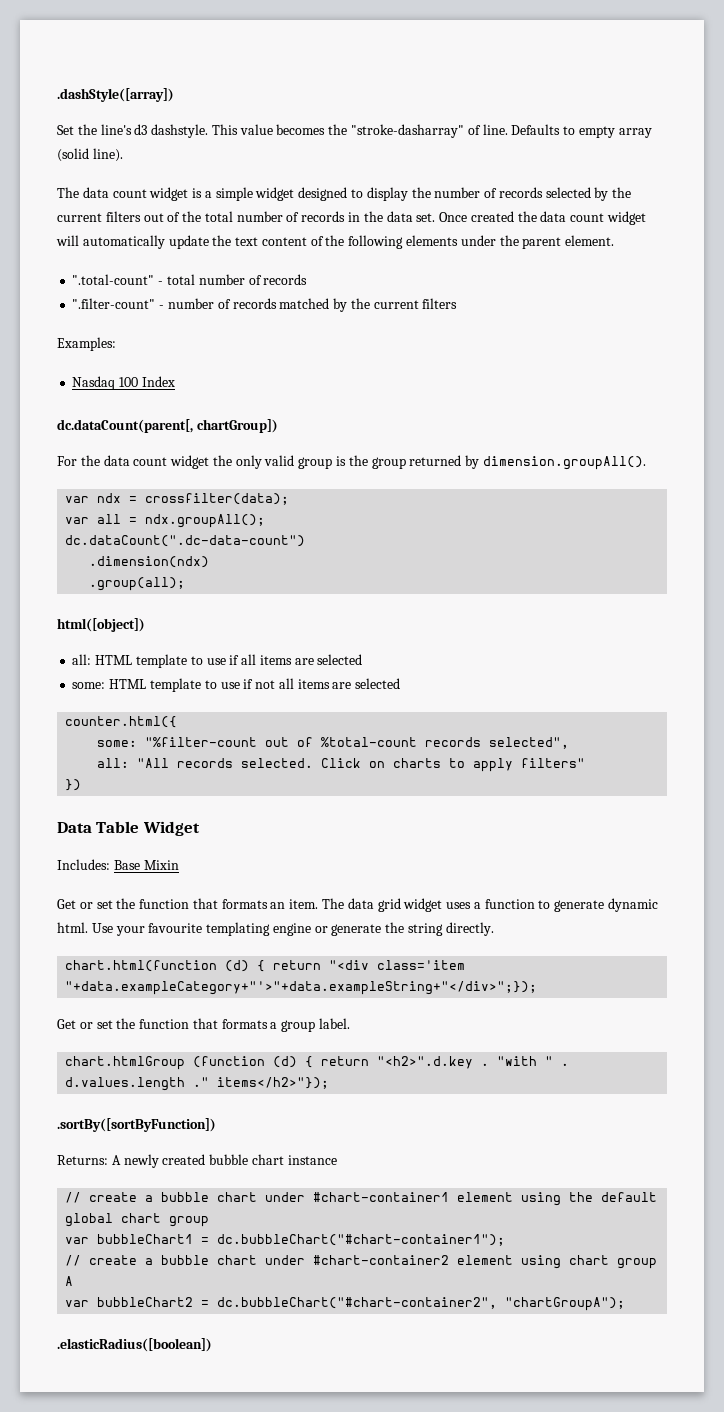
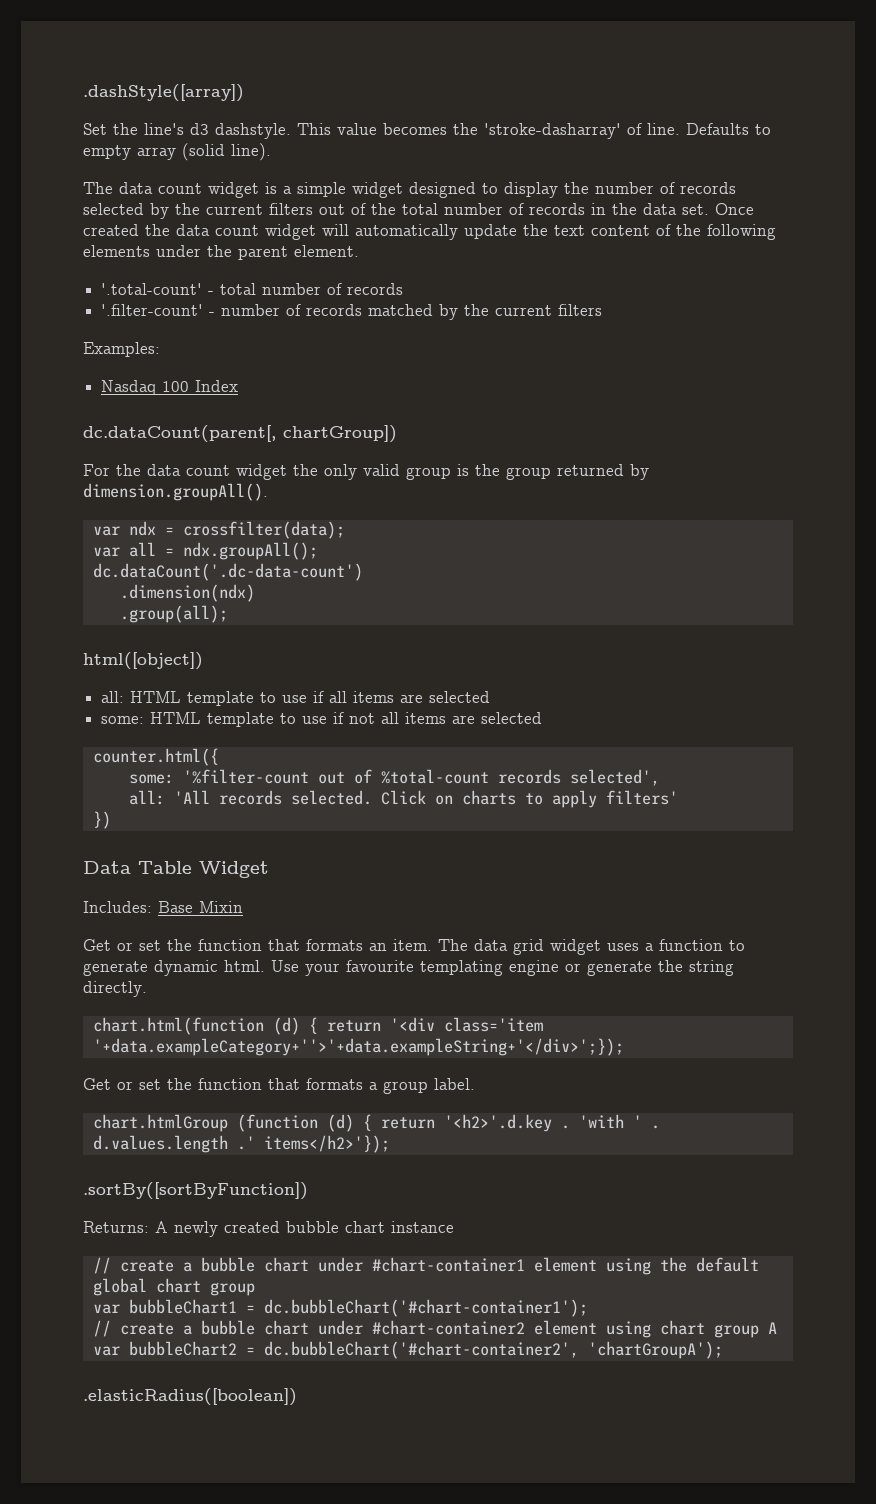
- This value becomes the "stroke-dasharray" of line.
+ This value becomes the 'stroke-dasharray' of line.
- ".total-count" - total number of records
+ '.total-count' - total number of records
- ".filter-count" - number of records matched by the current filters
+ '.filter-count' - number of records matched by the current filters
- dc.dataCount(".dc-data-count")
+ dc.dataCount('.dc-data-count')
- some: "%filter-count out of %total-count records selected",
- all: "All records selected.
+ some: '%filter-count out of %total-count records selected',
+ all: 'All records selected.
- Click on charts to apply filters"
+ Click on charts to apply filters'
- chart.html(function (d) { return "<div class='item "+data.exampleCategory+"'>"+data.exampleString+"</div>";});
+ chart.html(function (d) { return '<div class='item '+data.exampleCategory+''>'+data.exampleString+'</div>';});
- chart.htmlGroup (function (d) { return "<h2>".d.key . "with " . d.values.length ." items</h2>"});
+ chart.htmlGroup (function (d) { return '<h2>'.d.key . 'with ' . d.values.length .' items</h2>'});
- var bubbleChart1 = dc.bubbleChart("#chart-container1");
+ var bubbleChart1 = dc.bubbleChart('#chart-container1');
- var bubbleChart2 = dc.bubbleChart("#chart-container2", "chartGroupA");
+ var bubbleChart2 = dc.bubbleChart('#chart-container2', 'chartGroupA');

